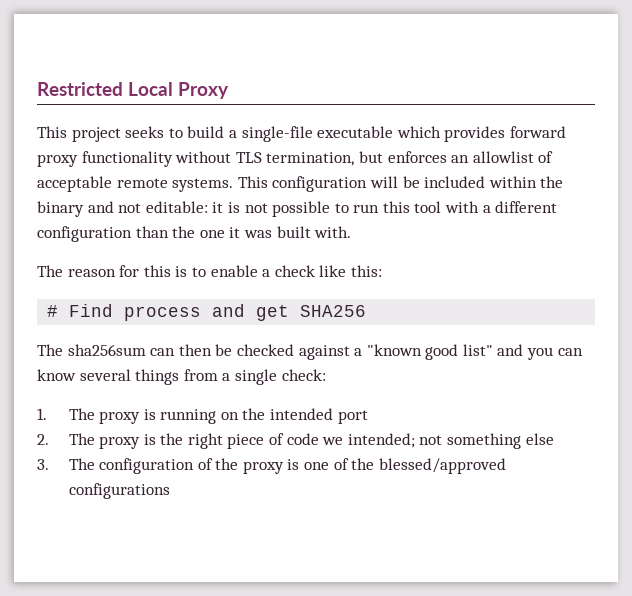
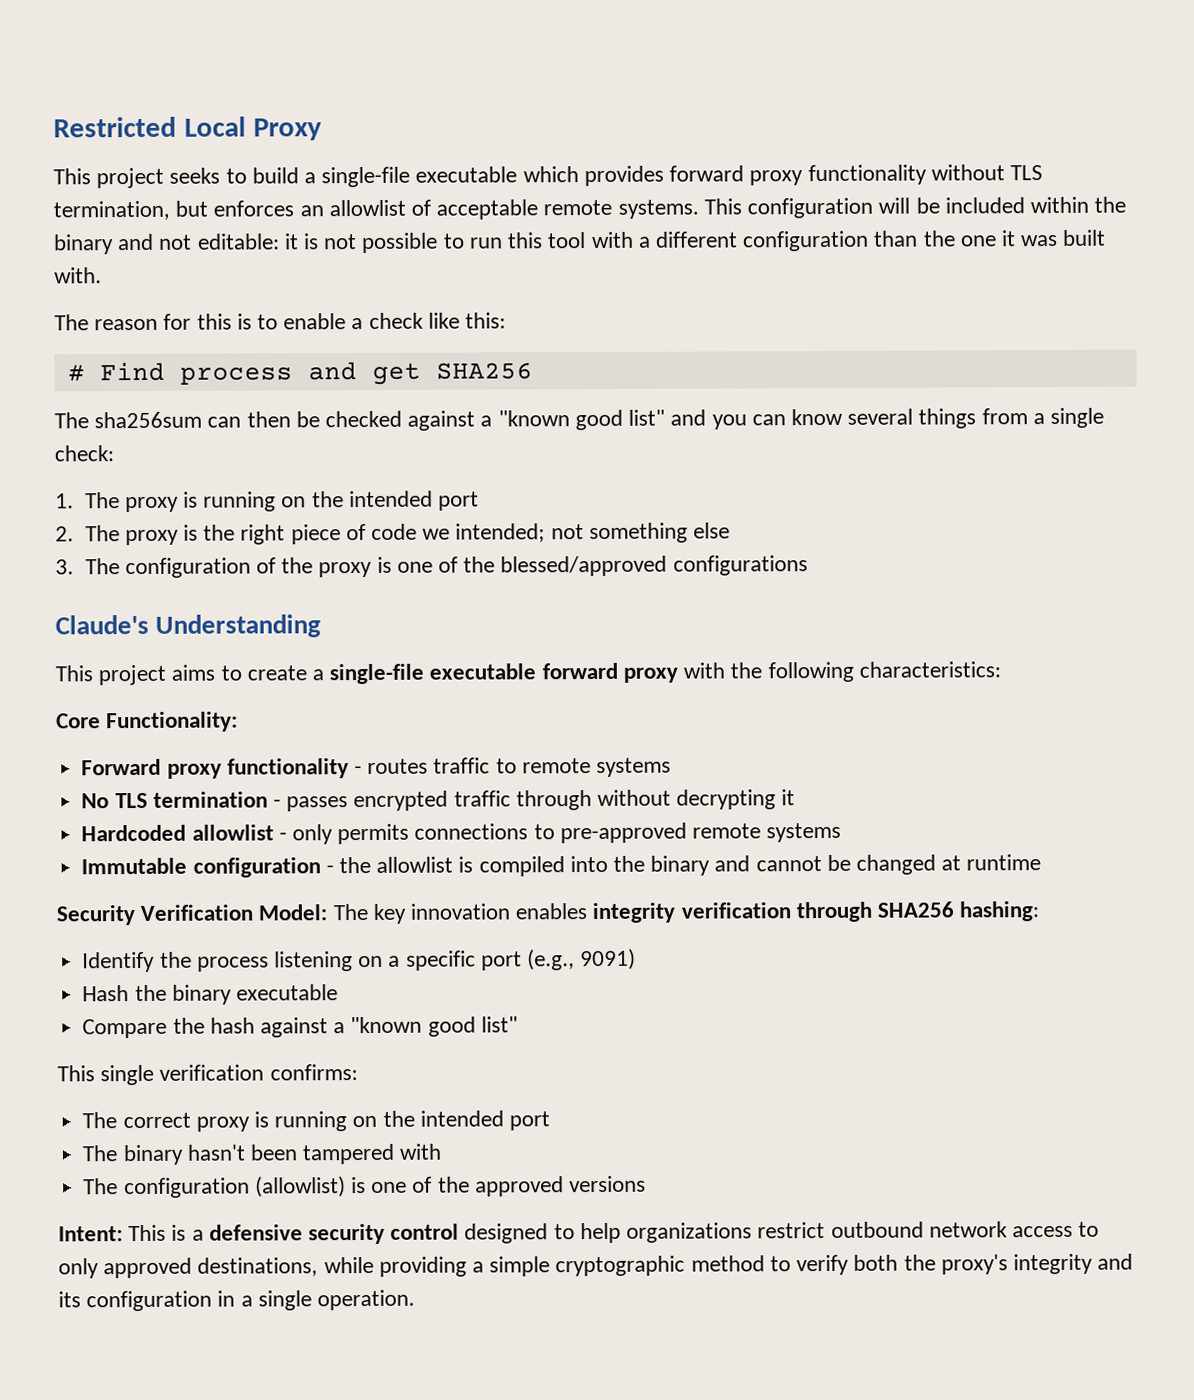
+ Claude's Understanding
+ This project aims to create a single-file executable forward proxy with the following characteristics:
+ Core Functionality:
+ Forward proxy functionality - routes traffic to remote systems
+ No TLS termination - passes encrypted traffic through without decrypting it
+ Hardcoded allowlist - only permits connections to pre-approved remote systems
+ Immutable configuration - the allowlist is compiled into the binary and cannot be changed at runtime
+ Security Verification Model: The key innovation enables integrity verification through SHA256 hashing:
+ Identify the process listening on a specific port (e.g., 9091)
+ Hash the binary executable
+ Compare the hash against a "known good list"
+ This single verification confirms:
+ The correct proxy is running on the intended port
+ The binary hasn't been tampered with
+ The configuration (allowlist) is one of the approved versions
+ Intent: This is a defensive security control designed to help organizations restrict outbound network access to only approved destinations, while providing a simple cryptographic method to verify both the proxy's integrity and its configuration in a single operation.

